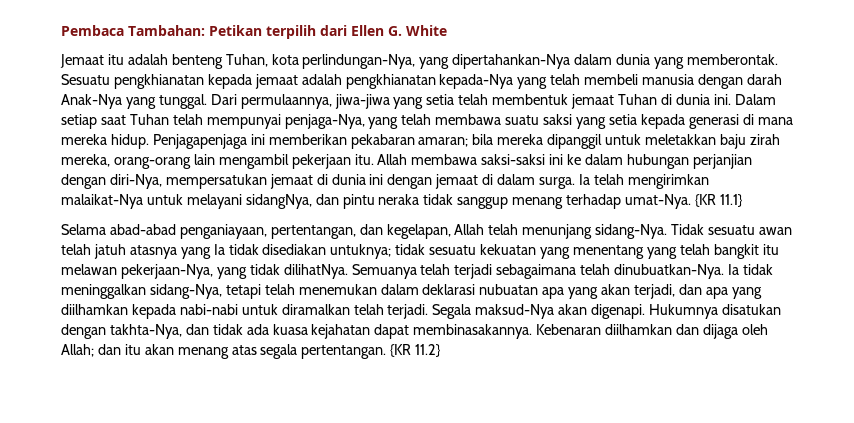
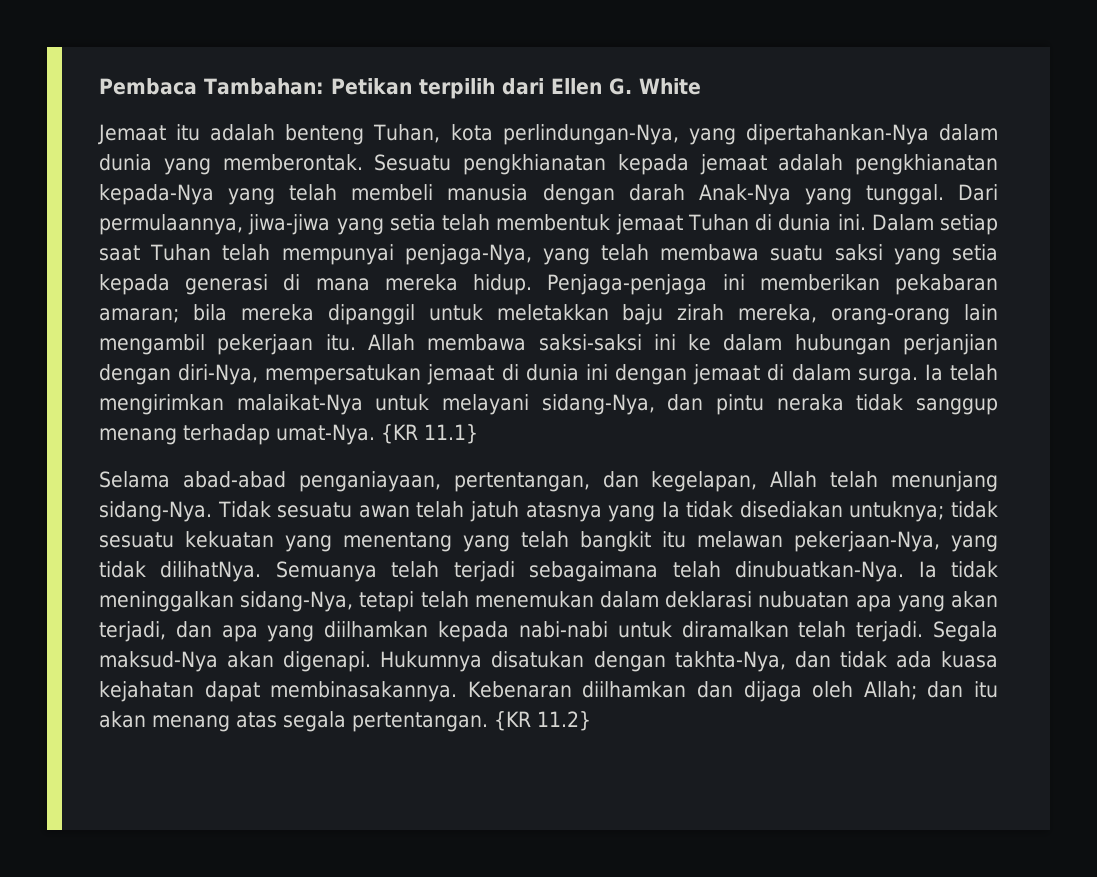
- Penjagapenjaga ini memberikan pekabaran amaran; bila mereka dipanggil untuk meletakkan baju zirah mereka, orang-orang lain mengambil pekerjaan itu.
+ Penjaga-penjaga ini memberikan pekabaran amaran; bila mereka dipanggil untuk meletakkan baju zirah mereka, orang-orang lain mengambil pekerjaan itu.
- Ia telah mengirimkan malaikat-Nya untuk melayani sidangNya, dan pintu neraka tidak sanggup menang terhadap umat-Nya.
+ Ia telah mengirimkan malaikat-Nya untuk melayani sidang-Nya, dan pintu neraka tidak sanggup menang terhadap umat-Nya.

